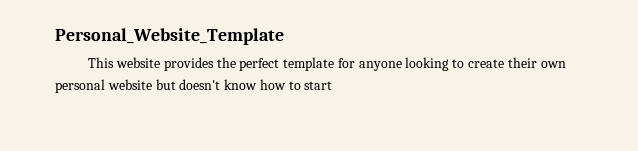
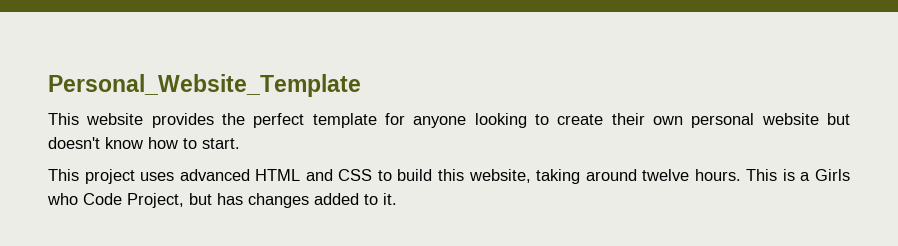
- This website provides the perfect template for anyone looking to create their own personal website but doesn't know how to start
+ This website provides the perfect template for anyone looking to create their own personal website but doesn't know how to start.
+ This project uses advanced HTML and CSS to build this website, taking around twelve hours. This is a Girls who Code Project, but has changes added to it.

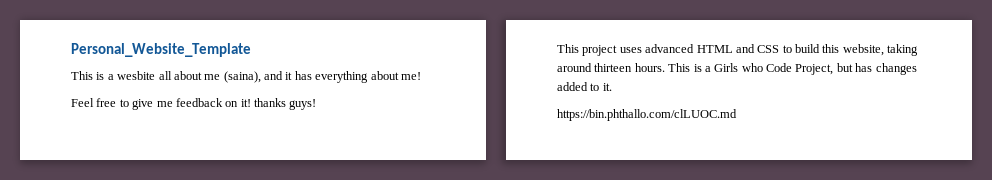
- This website provides the perfect template for anyone looking to create their own personal website but doesn't know how to start.
+ This is a wesbite all about me (saina), and it has everything about me!
+ Feel free to give me feedback on it! thanks guys!
- This project uses advanced HTML and CSS to build this website, taking around twelve hours.
+ This project uses advanced HTML and CSS to build this website, taking around thirteen hours.
+ https://bin.phthallo.com/clLUOC.md

